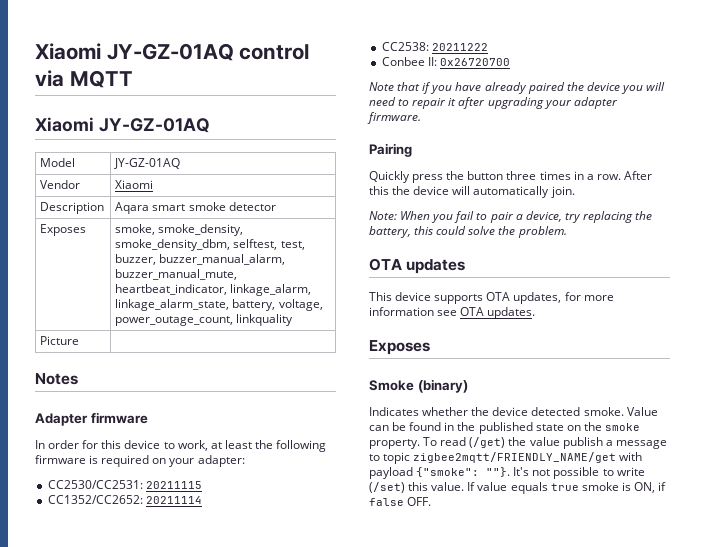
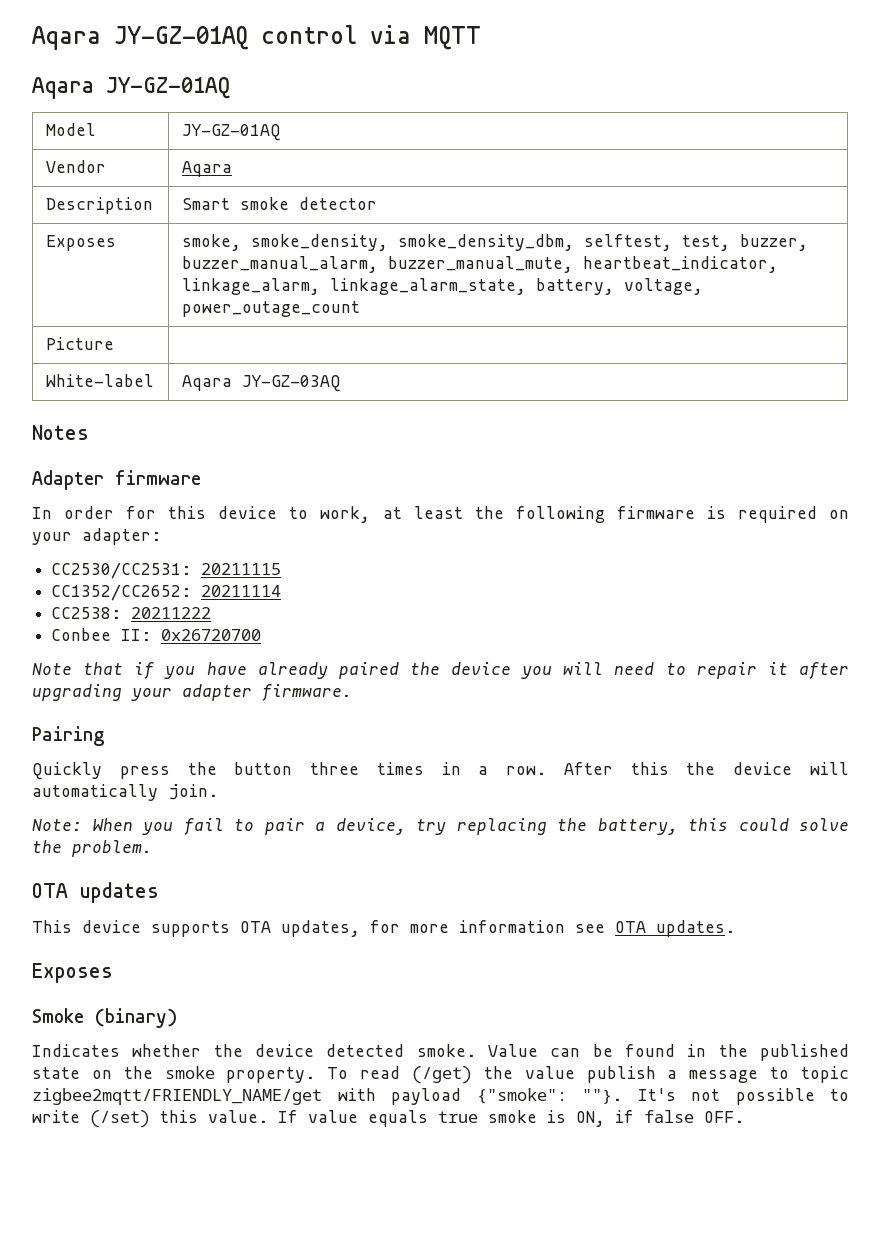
- Xiaomi JY-GZ-01AQ control via MQTT
- Xiaomi JY-GZ-01AQ
+ Aqara JY-GZ-01AQ control via MQTT
+ Aqara JY-GZ-01AQ
- Vendor | Xiaomi
+ Vendor | Aqara
- Description | Aqara smart smoke detector
+ Description | Smart smoke detector
- Exposes | smoke, smoke_density, smoke_density_dbm, selftest, test, buzzer, buzzer_manual_alarm, buzzer_manual_mute, heartbeat_indicator, linkage_alarm, linkage_alarm_state, battery, voltage, power_outage_count, linkquality
+ Exposes | smoke, smoke_density, smoke_density_dbm, selftest, test, buzzer, buzzer_manual_alarm, buzzer_manual_mute, heartbeat_indicator, linkage_alarm, linkage_alarm_state, battery, voltage, power_outage_count
+ White-label | Aqara JY-GZ-03AQ

